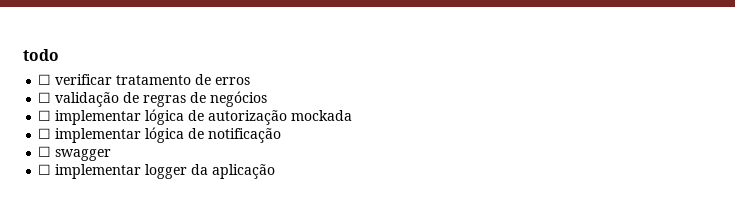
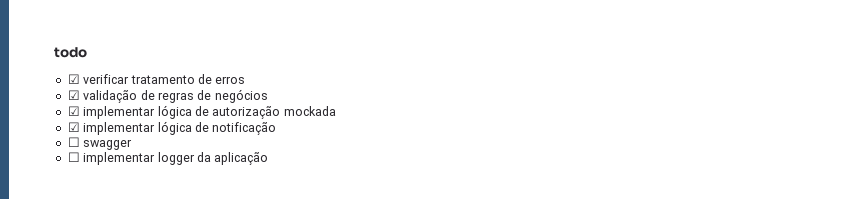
- ☐ verificar tratamento de erros
+ ☑ verificar tratamento de erros
- ☐ validação de regras de negócios
+ ☑ validação de regras de negócios
- ☐ implementar lógica de autorização mockada
+ ☑ implementar lógica de autorização mockada
- ☐ implementar lógica de notificação
+ ☑ implementar lógica de notificação

